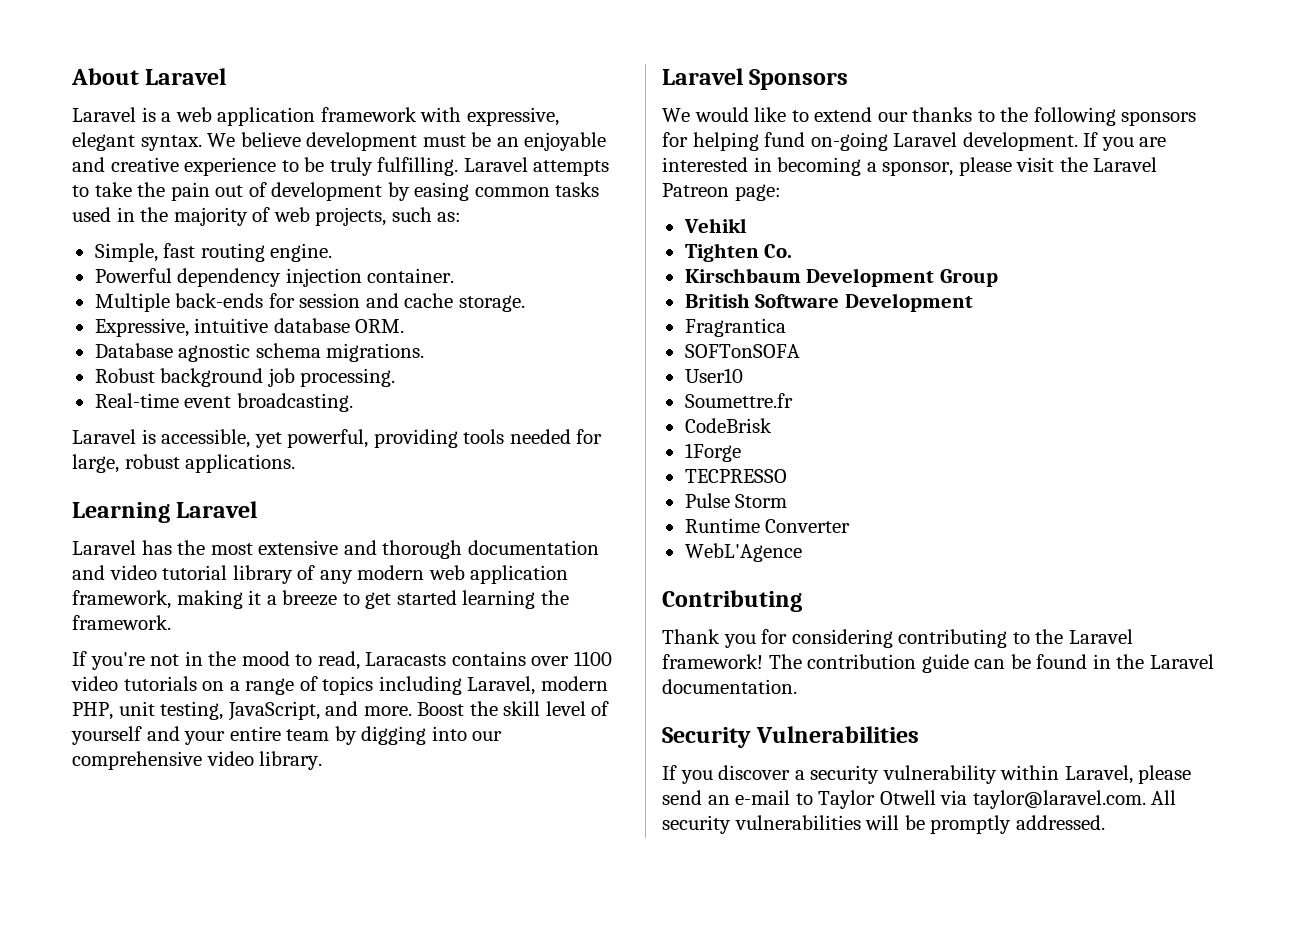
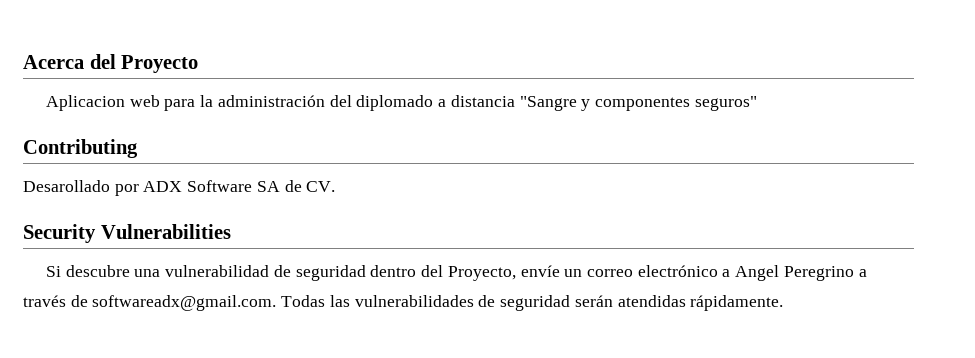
- About Laravel
- Laravel is a web application framework with expressive, elegant syntax. We believe development must be an enjoyable and creative experience to be truly fulfilling. Laravel attempts to take the pain out of development by easing common tasks used in the majority of web projects, such as:
- Simple, fast routing engine.
- Powerful dependency injection container.
- Multiple back-ends for session and cache storage.
- Expressive, intuitive database ORM.
- Database agnostic schema migrations.
- Robust background job processing.
- Real-time event broadcasting.
- Laravel is accessible, yet powerful, providing tools needed for large, robust applications.
- Learning Laravel
- Laravel has the most extensive and thorough documentation and video tutorial library of any modern web application framework, making it a breeze to get started learning the framework.
- If you're not in the mood to read, Laracasts contains over 1100 video tutorials on a range of topics including Laravel, modern PHP, unit testing, JavaScript, and more. Boost the skill level of yourself and your entire team by digging into our comprehensive video library.
- Laravel Sponsors
- We would like to extend our thanks to the following sponsors for helping fund on-going Laravel development. If you are interested in becoming a sponsor, please visit the Laravel Patreon page:
- Vehikl
- Tighten Co.
- Kirschbaum Development Group
- British Software Development
- Fragrantica
- SOFTonSOFA
- User10
- Soumettre.fr
- CodeBrisk
- 1Forge
- TECPRESSO
- Pulse Storm
- Runtime Converter
- WebL'Agence
+ Acerca del Proyecto
+ Aplicacion web para la administración del diplomado a distancia "Sangre y componentes seguros"
  Contributing
- Thank you for considering contributing to the Laravel framework! The contribution guide can be found in the Laravel documentation.
+ Desarollado por ADX Software SA de CV.
  Security Vulnerabilities
- If you discover a security vulnerability within Laravel, please send an e-mail to Taylor Otwell via taylor@laravel.com. All security vulnerabilities will be promptly addressed.
+ Si descubre una vulnerabilidad de seguridad dentro del Proyecto, envíe un correo electrónico a Angel Peregrino a través de softwareadx@gmail.com. Todas las vulnerabilidades de seguridad serán atendidas rápidamente.

